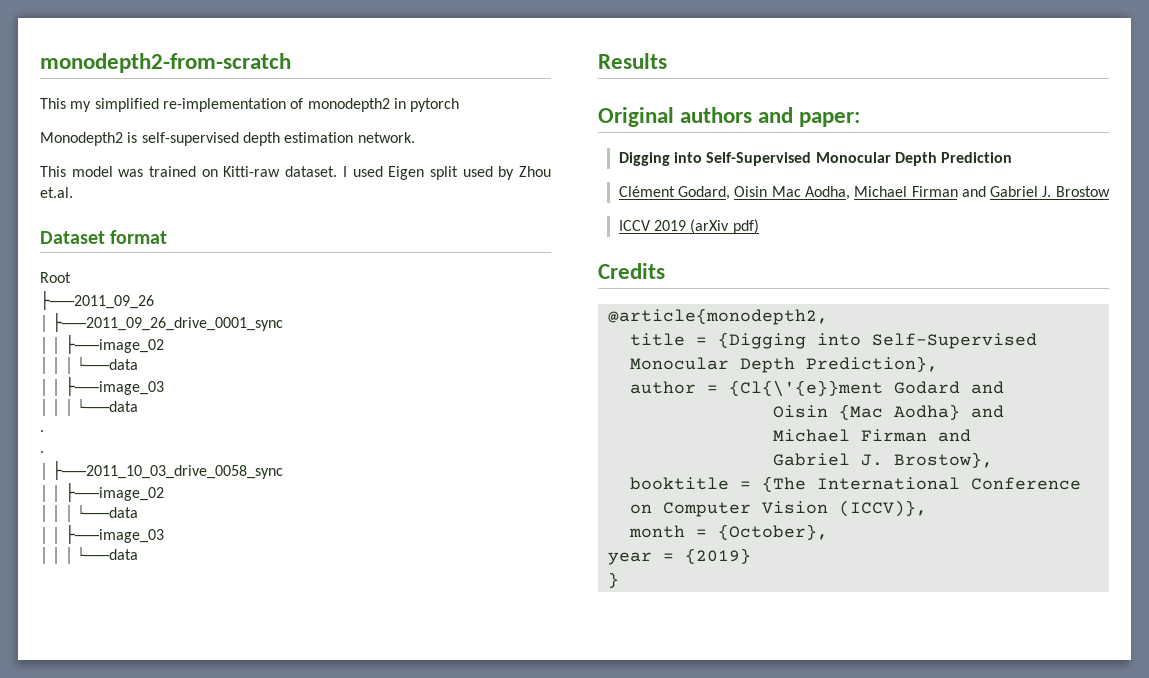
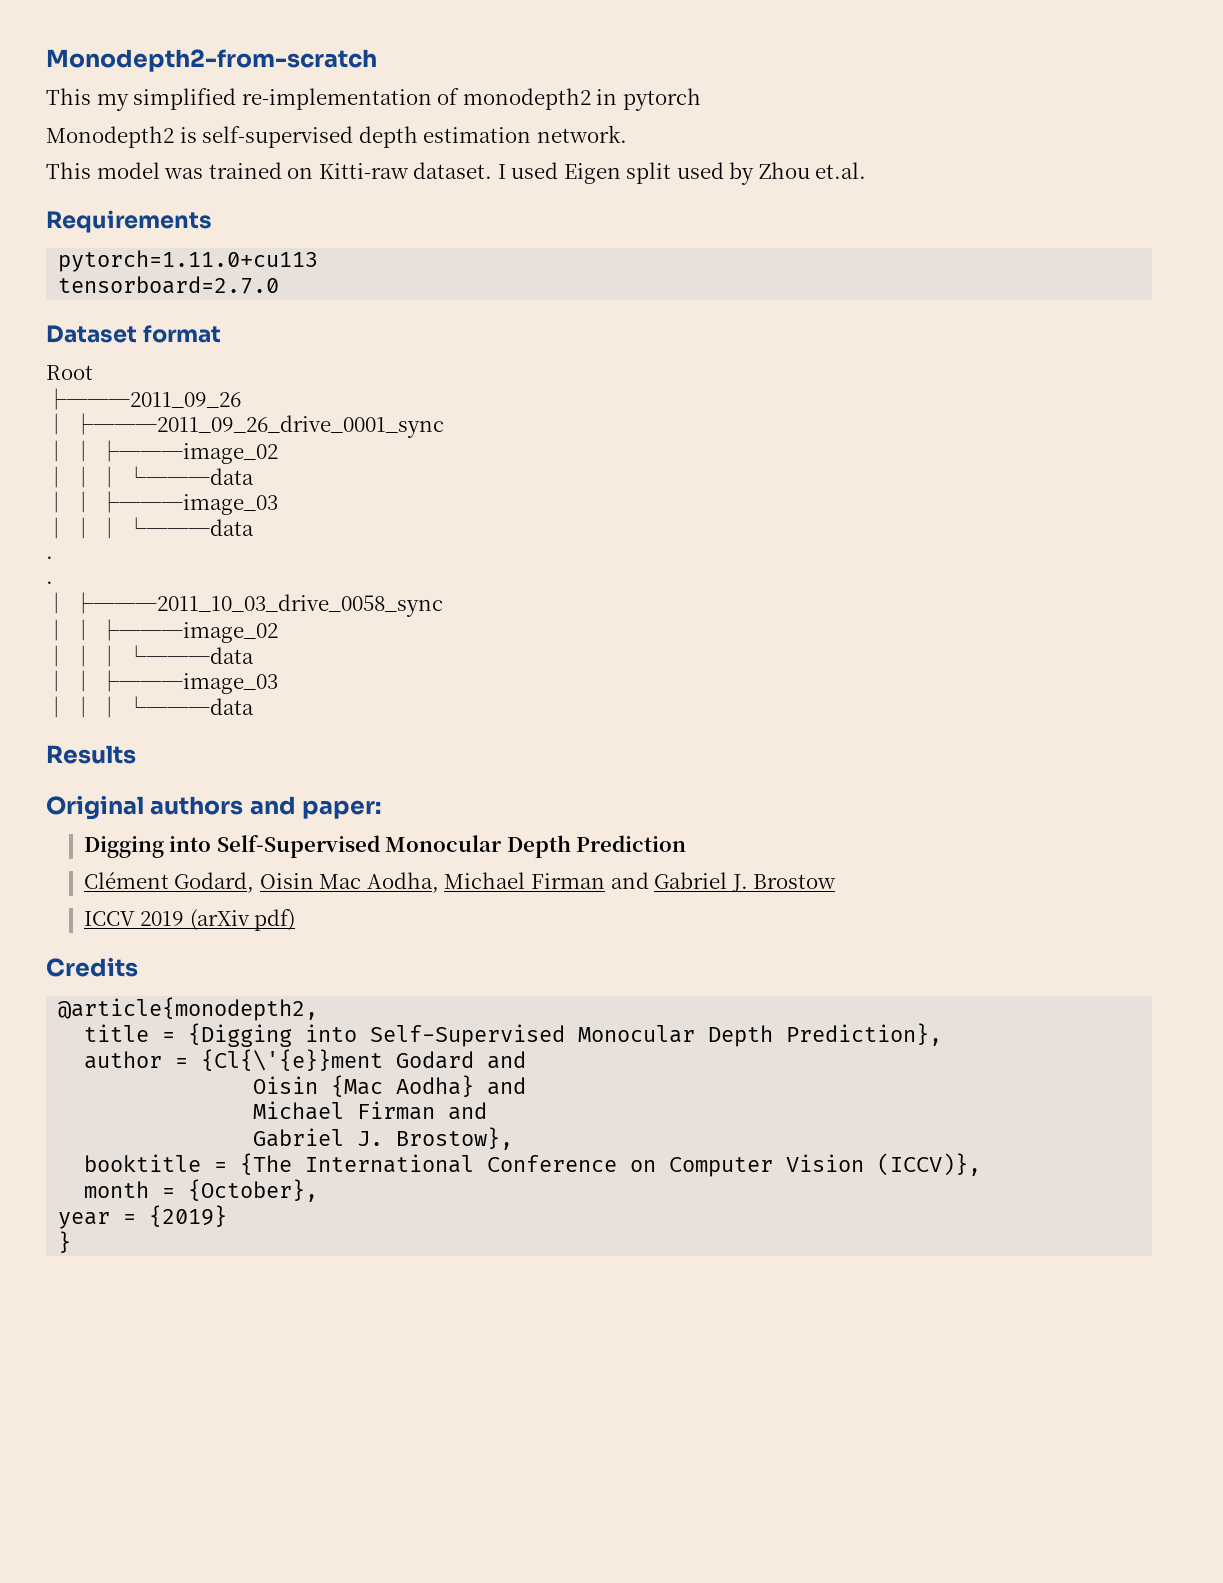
- monodepth2-from-scratch
+ Monodepth2-from-scratch
+ Requirements
+ pytorch=1.11.0+cu113
+ tensorboard=2.7.0

